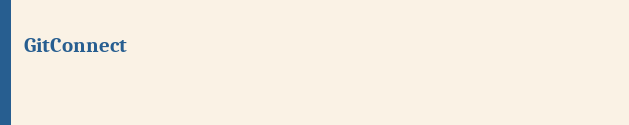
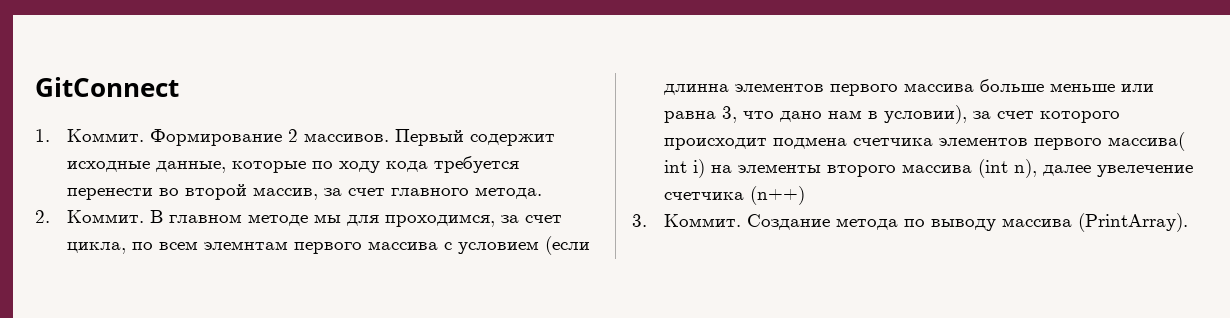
+ 1. Коммит. Формирование 2 массивов. Первый содержит исходные данные, которые по ходу кода требуется перенести во второй массив, за счет главного метода.
+ 2. Коммит. В главном методе мы для проходимся, за счет цикла, по всем элемнтам первого массива с условием (если длинна элементов первого массива больше меньше или равна 3, что дано нам в условии), за счет которого происходит подмена счетчика элементов первого массива( int i) на элементы второго массива (int n), далее увелечение счетчика (n++)
+ 3. Коммит. Создание метода по выводу массива (PrintArray).

